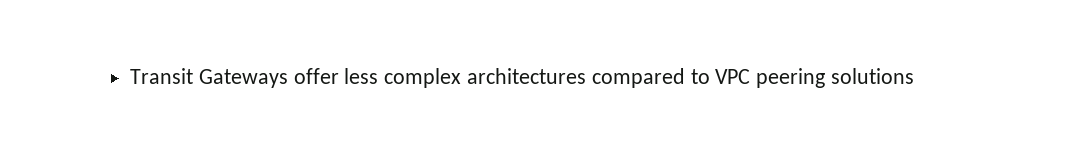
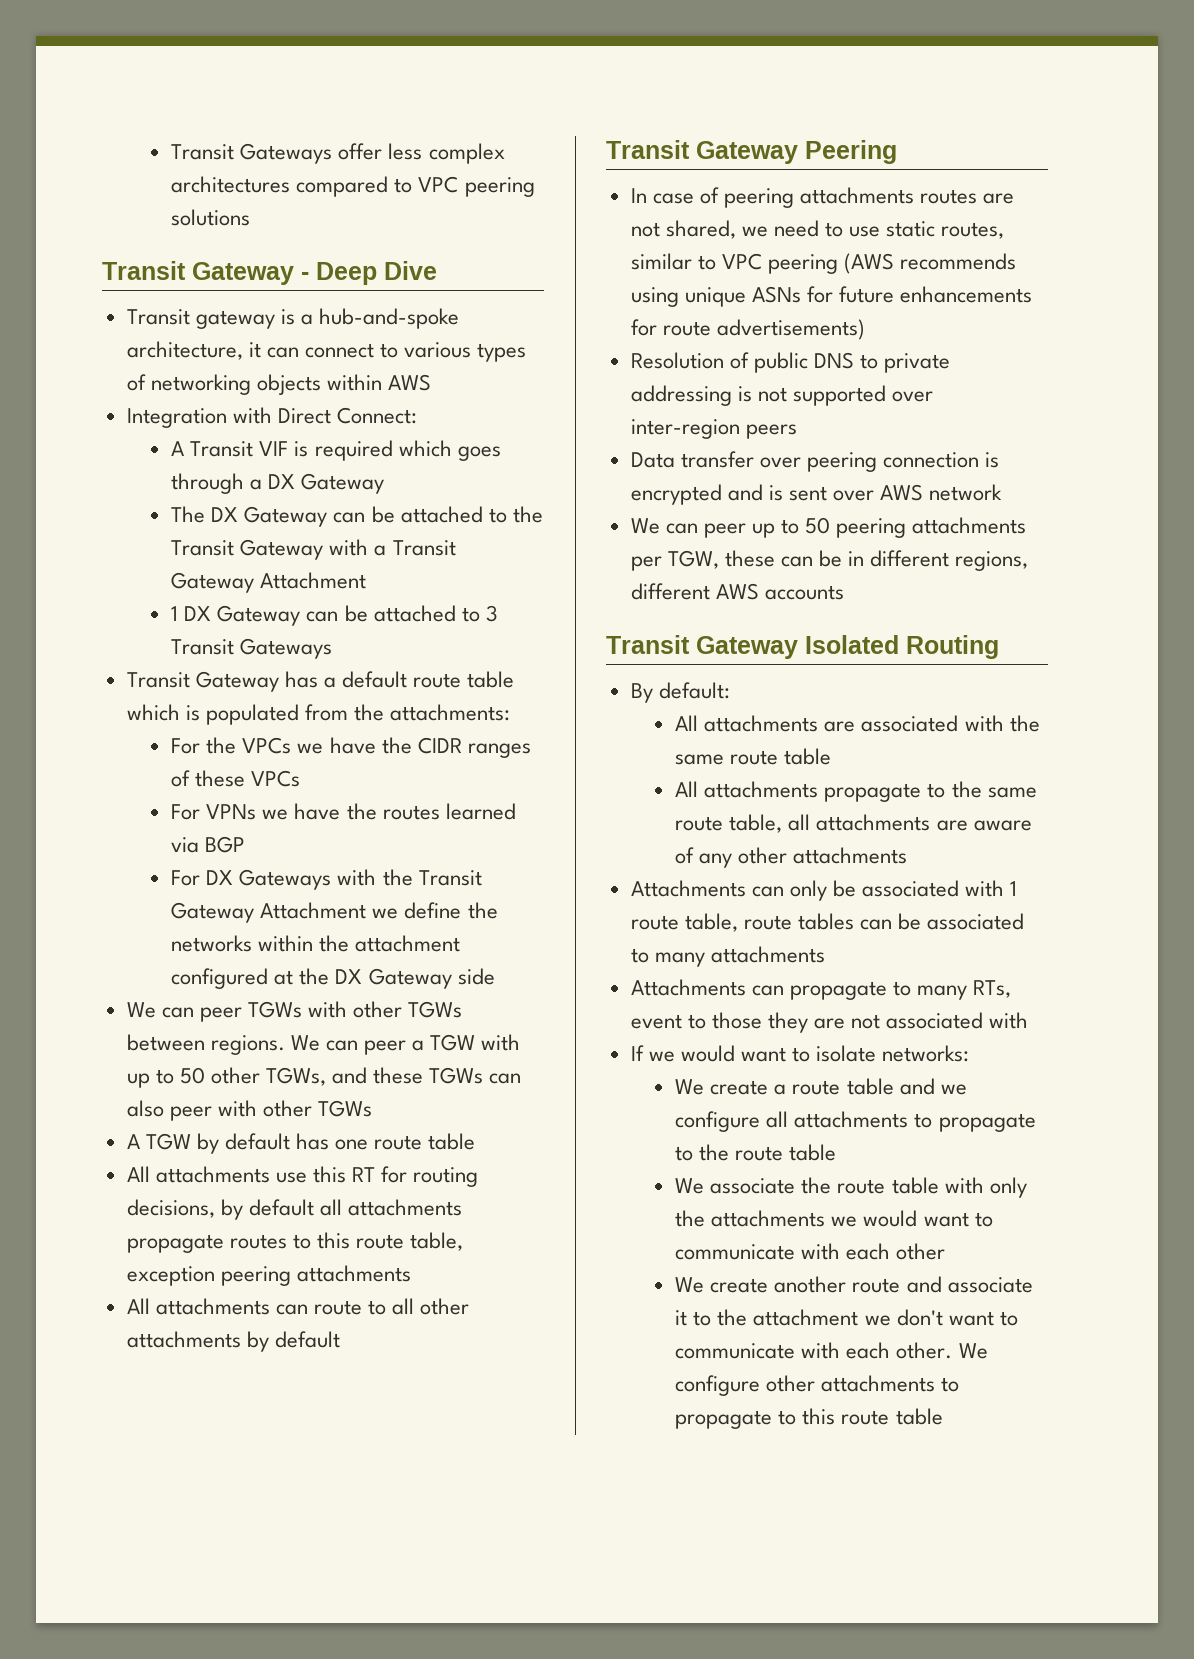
+ Transit Gateway - Deep Dive
+ Transit gateway is a hub-and-spoke architecture, it can connect to various types of networking objects within AWS
+ Integration with Direct Connect:
+ A Transit VIF is required which goes through a DX Gateway
+ The DX Gateway can be attached to the Transit Gateway with a Transit Gateway Attachment
+ 1 DX Gateway can be attached to 3 Transit Gateways
+ Transit Gateway has a default route table which is populated from the attachments:
+ For the VPCs we have the CIDR ranges of these VPCs
+ For VPNs we have the routes learned via BGP
+ For DX Gateways with the Transit Gateway Attachment we define the networks within the attachment configured at the DX Gateway side
+ We can peer TGWs with other TGWs between regions. We can peer a TGW with up to 50 other TGWs, and these TGWs can also peer with other TGWs
+ A TGW by default has one route table
+ All attachments use this RT for routing decisions, by default all attachments propagate routes to this route table, exception peering attachments
+ All attachments can route to all other attachments by default
+ Transit Gateway Peering
+ In case of peering attachments routes are not shared, we need to use static routes, similar to VPC peering (AWS recommends using unique ASNs for future enhancements for route advertisements)
+ Resolution of public DNS to private addressing is not supported over inter-region peers
+ Data transfer over peering connection is encrypted and is sent over AWS network
+ We can peer up to 50 peering attachments per TGW, these can be in different regions, different AWS accounts
+ Transit Gateway Isolated Routing
+ By default:
+ All attachments are associated with the same route table
+ All attachments propagate to the same route table, all attachments are aware of any other attachments
+ Attachments can only be associated with 1 route table, route tables can be associated to many attachments
+ Attachments can propagate to many RTs, event to those they are not associated with
+ If we would want to isolate networks:
+ We create a route table and we configure all attachments to propagate to the route table
+ We associate the route table with only the attachments we would want to communicate with each other
+ We create another route and associate it to the attachment we don't want to communicate with each other. We configure other attachments to propagate to this route table

